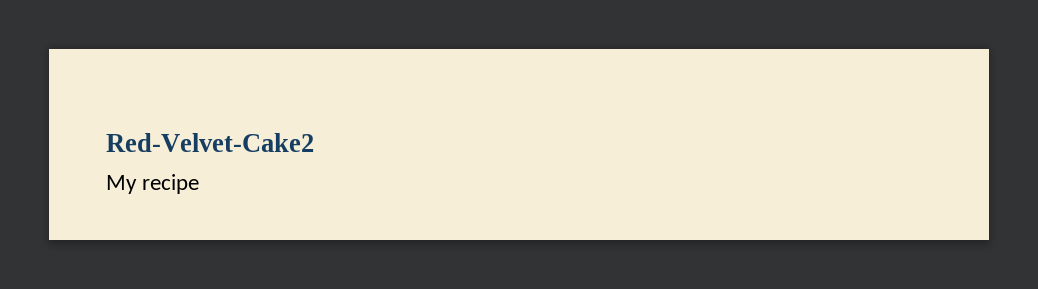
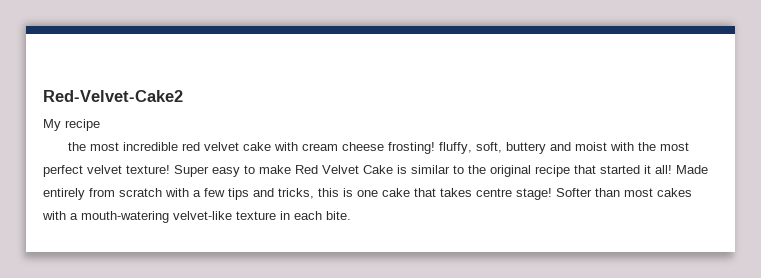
+ the most incredible red velvet cake with cream cheese frosting! fluffy, soft, buttery and moist with the most perfect velvet texture! Super easy to make Red Velvet Cake is similar to the original recipe that started it all! Made entirely from scratch with a few tips and tricks, this is one cake that takes centre stage! Softer than most cakes with a mouth-watering velvet-like texture in each bite.

